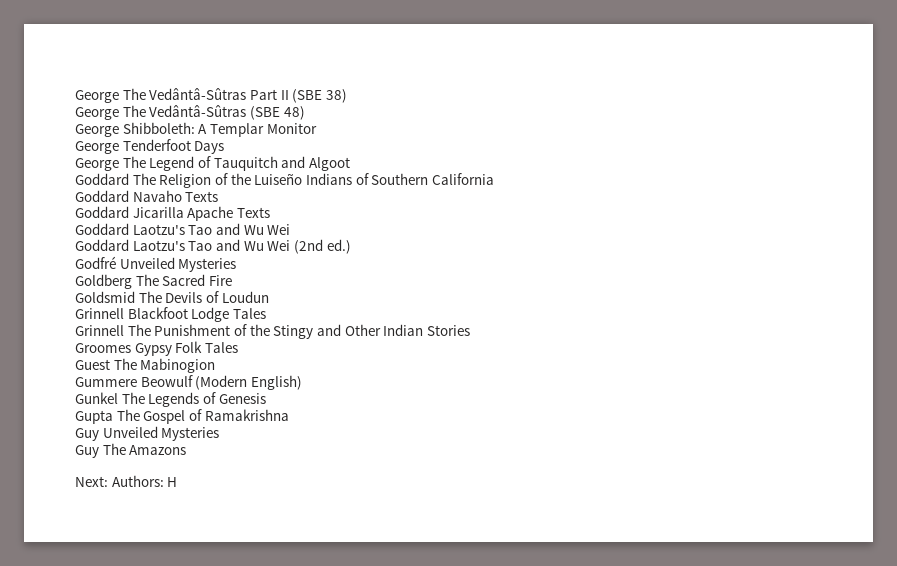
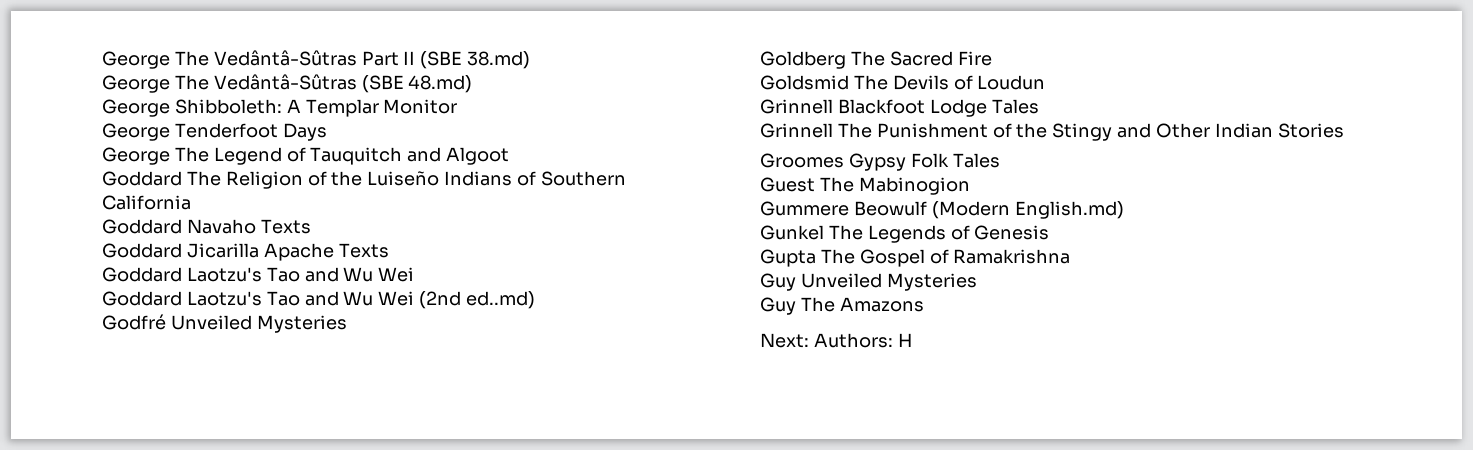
- George The Vedântâ-Sûtras Part II (SBE 38)
+ George The Vedântâ-Sûtras Part II (SBE 38.md)
- George The Vedântâ-Sûtras (SBE 48)
+ George The Vedântâ-Sûtras (SBE 48.md)
- Goddard Laotzu's Tao and Wu Wei (2nd ed.)
+ Goddard Laotzu's Tao and Wu Wei (2nd ed..md)
- Gummere Beowulf (Modern English)
+ Gummere Beowulf (Modern English.md)

